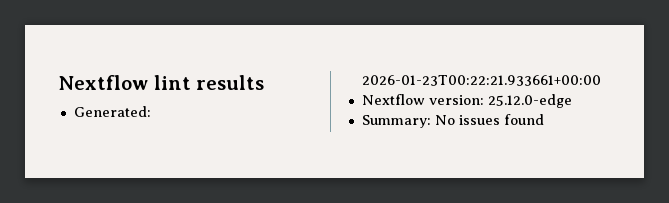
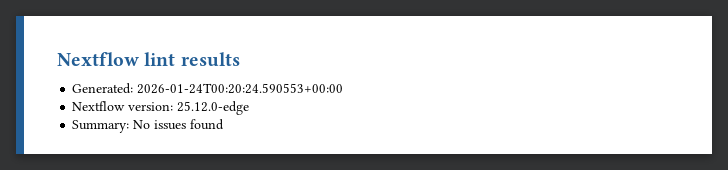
- Generated: 2026-01-23T00:22:21.933661+00:00
+ Generated: 2026-01-24T00:20:24.590553+00:00

